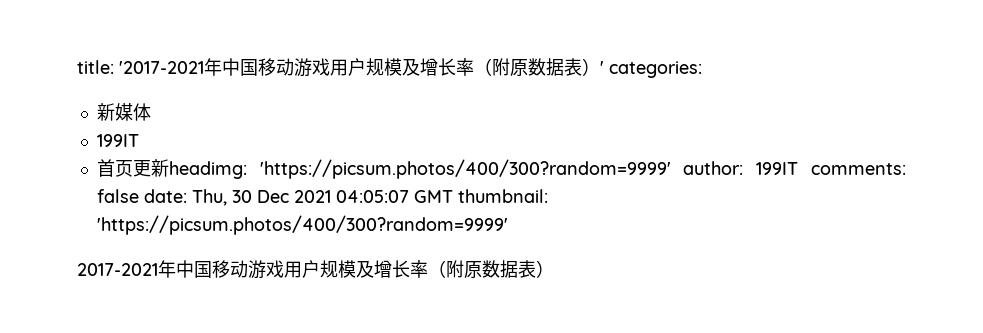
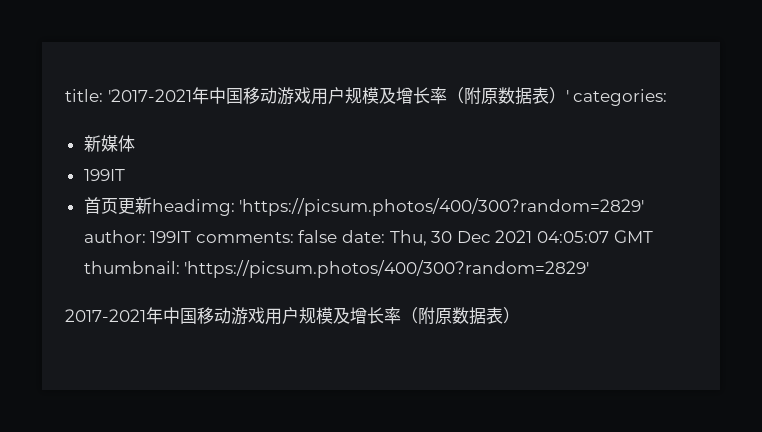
- 首页更新headimg: 'https://picsum.photos/400/300?random=9999' author: 199IT comments: false date: Thu, 30 Dec 2021 04:05:07 GMT thumbnail: 'https://picsum.photos/400/300?random=9999'
+ 首页更新headimg: 'https://picsum.photos/400/300?random=2829' author: 199IT comments: false date: Thu, 30 Dec 2021 04:05:07 GMT thumbnail: 'https://picsum.photos/400/300?random=2829'

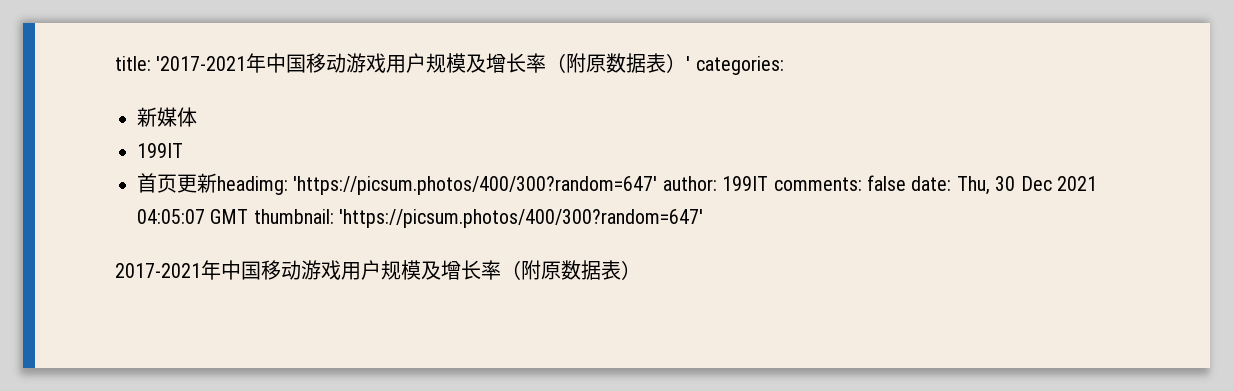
- 首页更新headimg: 'https://picsum.photos/400/300?random=2829' author: 199IT comments: false date: Thu, 30 Dec 2021 04:05:07 GMT thumbnail: 'https://picsum.photos/400/300?random=2829'
+ 首页更新headimg: 'https://picsum.photos/400/300?random=647' author: 199IT comments: false date: Thu, 30 Dec 2021 04:05:07 GMT thumbnail: 'https://picsum.photos/400/300?random=647'

